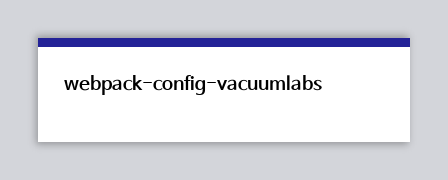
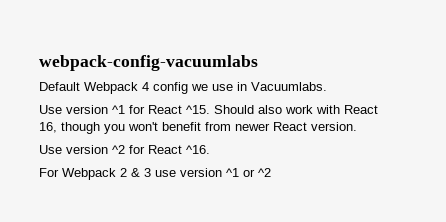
+ Default Webpack 4 config we use in Vacuumlabs.
+ Use version ^1 for React ^15. Should also work with React 16, though you won't benefit from newer React version.
+ Use version ^2 for React ^16.
+ For Webpack 2 & 3 use version ^1 or ^2

